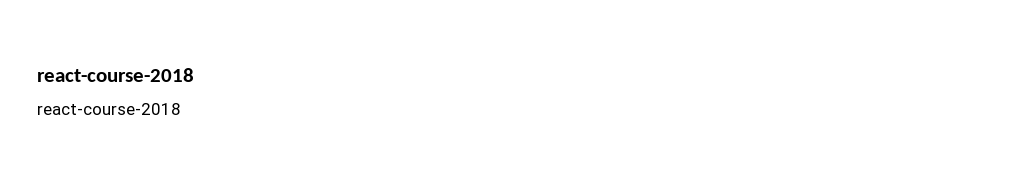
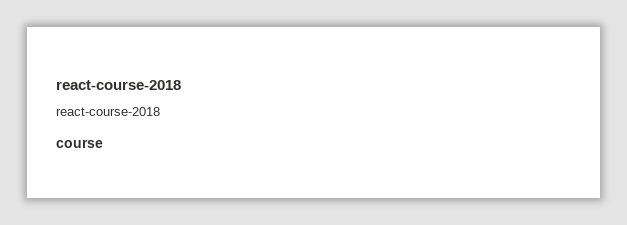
+ course

